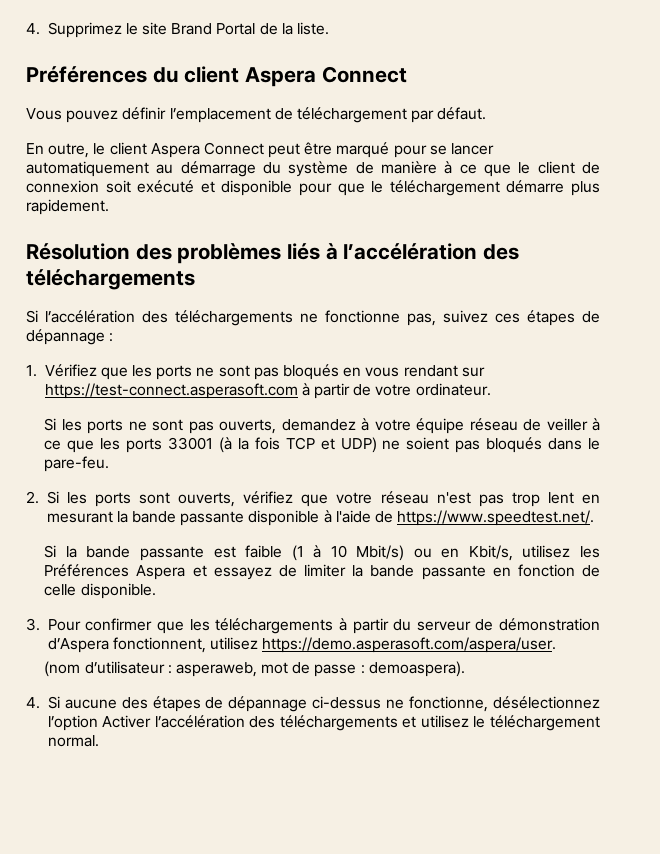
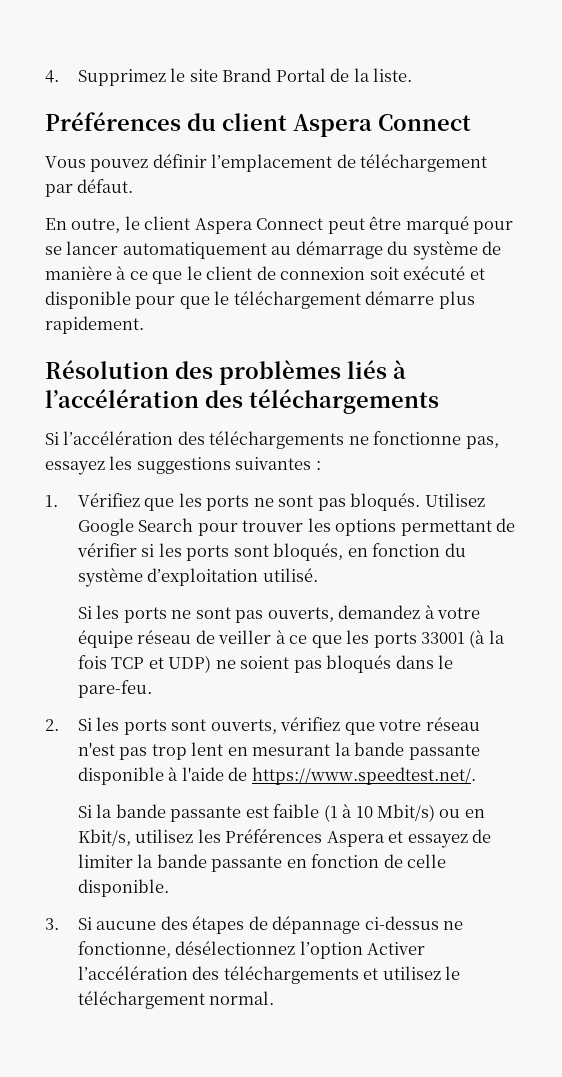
- Si l’accélération des téléchargements ne fonctionne pas, suivez ces étapes de dépannage :
+ Si l’accélération des téléchargements ne fonctionne pas, essayez les suggestions suivantes :
- 1. Vérifiez que les ports ne sont pas bloqués en vous rendant sur https://test-connect.asperasoft.com à partir de votre ordinateur.
+ 1. Vérifiez que les ports ne sont pas bloqués. Utilisez Google Search pour trouver les options permettant de vérifier si les ports sont bloqués, en fonction du système d’exploitation utilisé.
- 3. Pour confirmer que les téléchargements à partir du serveur de démonstration d’Aspera fonctionnent, utilisez https://demo.asperasoft.com/aspera/user.
- (nom d’utilisateur : asperaweb, mot de passe : demoaspera).
- 4. Si aucune des étapes de dépannage ci-dessus ne fonctionne, désélectionnez l’option Activer l’accélération des téléchargements et utilisez le téléchargement normal.
+ 3. Si aucune des étapes de dépannage ci-dessus ne fonctionne, désélectionnez l’option Activer l’accélération des téléchargements et utilisez le téléchargement normal.

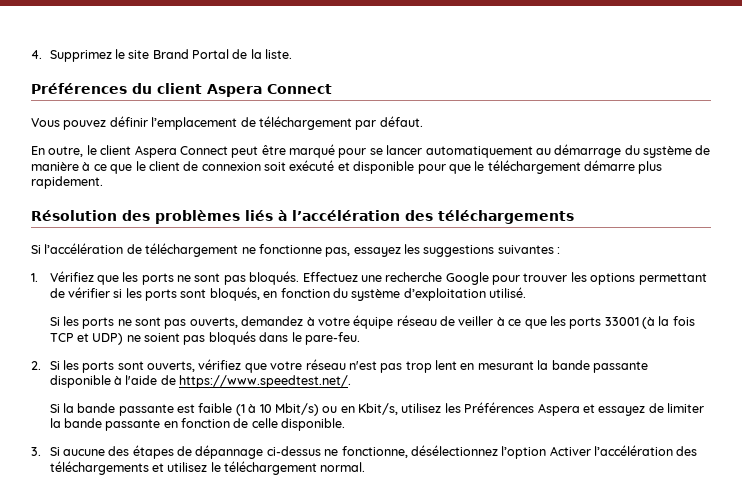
- Si l’accélération des téléchargements ne fonctionne pas, essayez les suggestions suivantes :
+ Si l’accélération de téléchargement ne fonctionne pas, essayez les suggestions suivantes :
- Utilisez Google Search pour trouver les options permettant de vérifier si les ports sont bloqués, en fonction du système d’exploitation utilisé.
+ Effectuez une recherche Google pour trouver les options permettant de vérifier si les ports sont bloqués, en fonction du système d’exploitation utilisé.

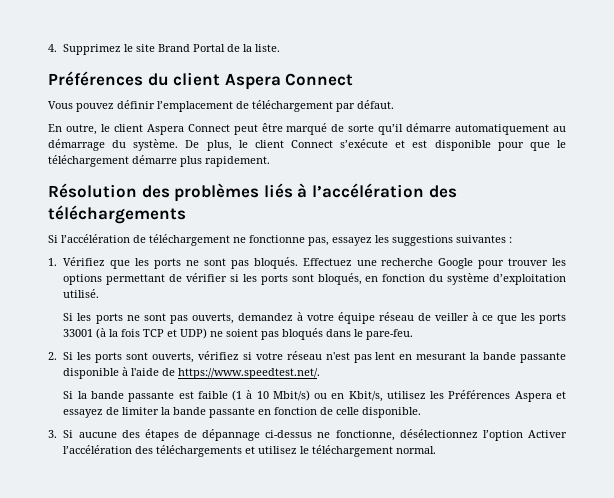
- En outre, le client Aspera Connect peut être marqué pour se lancer automatiquement au démarrage du système de manière à ce que le client de connexion soit exécuté et disponible pour que le téléchargement démarre plus rapidement.
+ En outre, le client Aspera Connect peut être marqué de sorte qu’il démarre automatiquement au démarrage du système. De plus, le client Connect s’exécute et est disponible pour que le téléchargement démarre plus rapidement.
- 2. Si les ports sont ouverts, vérifiez que votre réseau n'est pas trop lent en mesurant la bande passante disponible à l'aide de https://www.speedtest.net/.
+ 2. Si les ports sont ouverts, vérifiez si votre réseau n'est pas lent en mesurant la bande passante disponible à l'aide de https://www.speedtest.net/.

